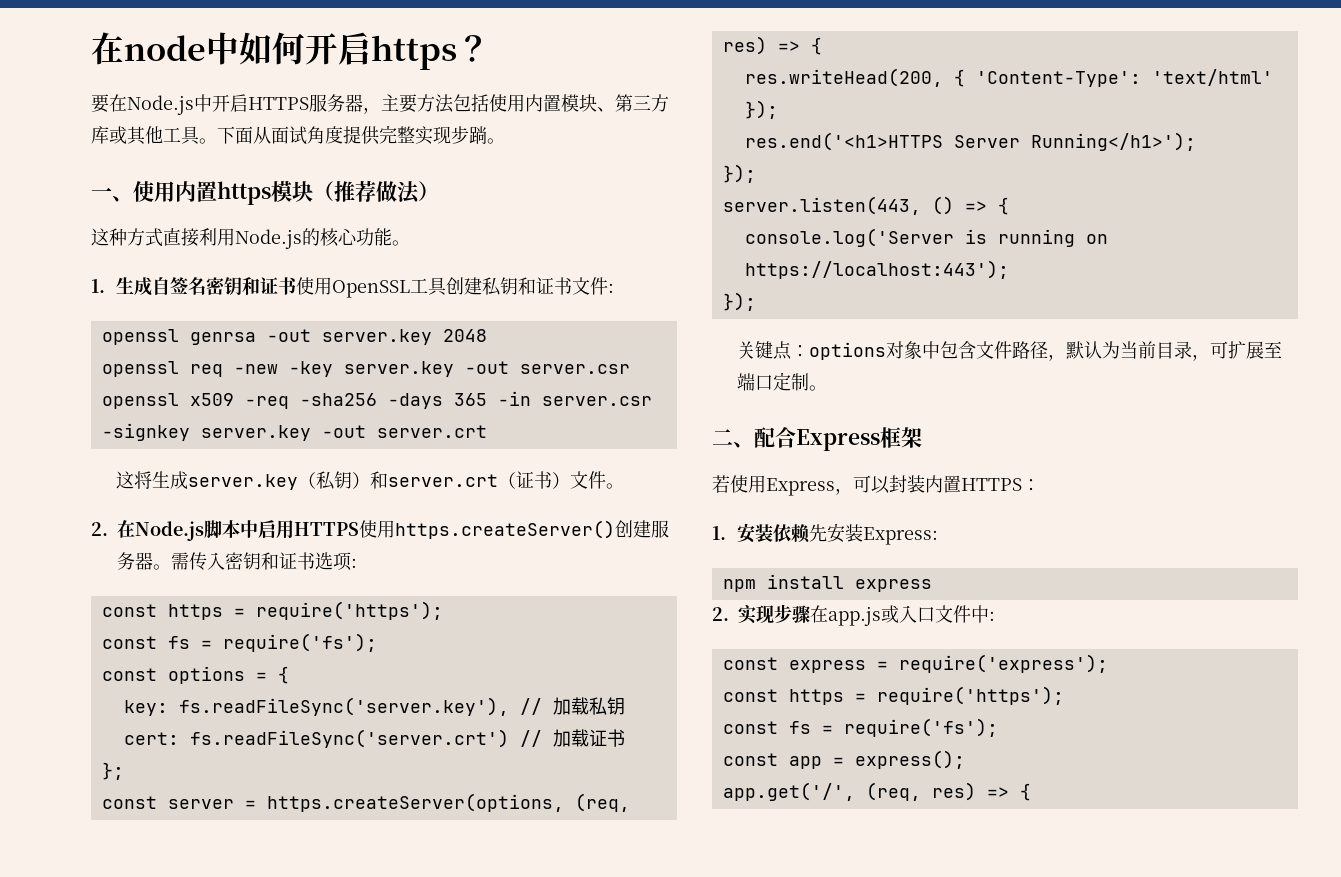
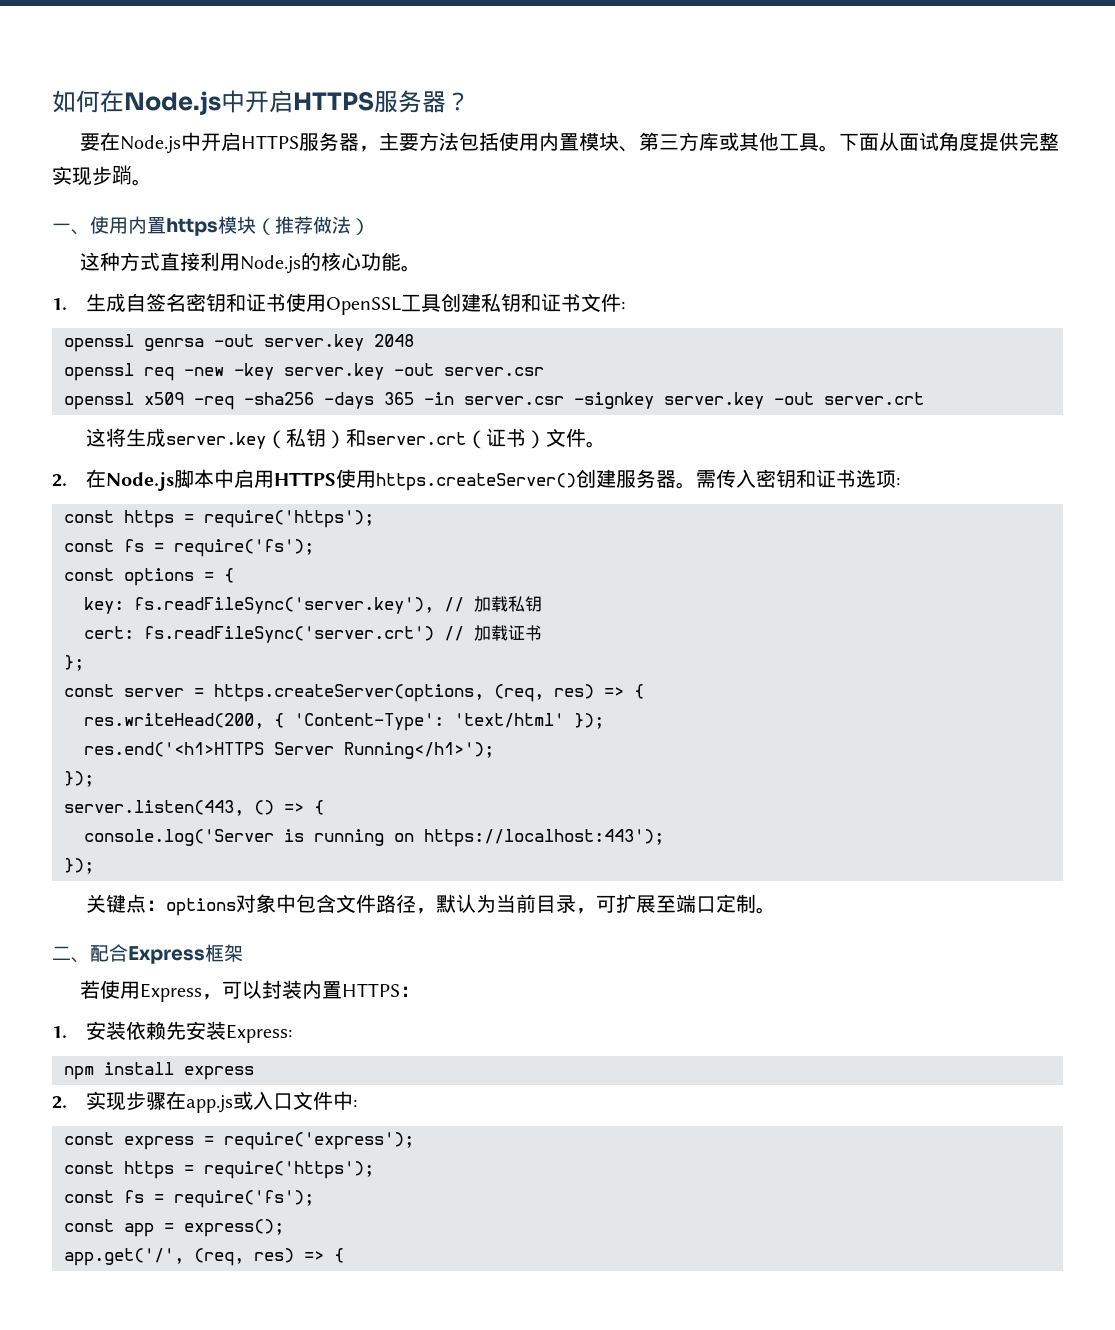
- 在node中如何开启https？
+ 如何在Node.js中开启HTTPS服务器？

